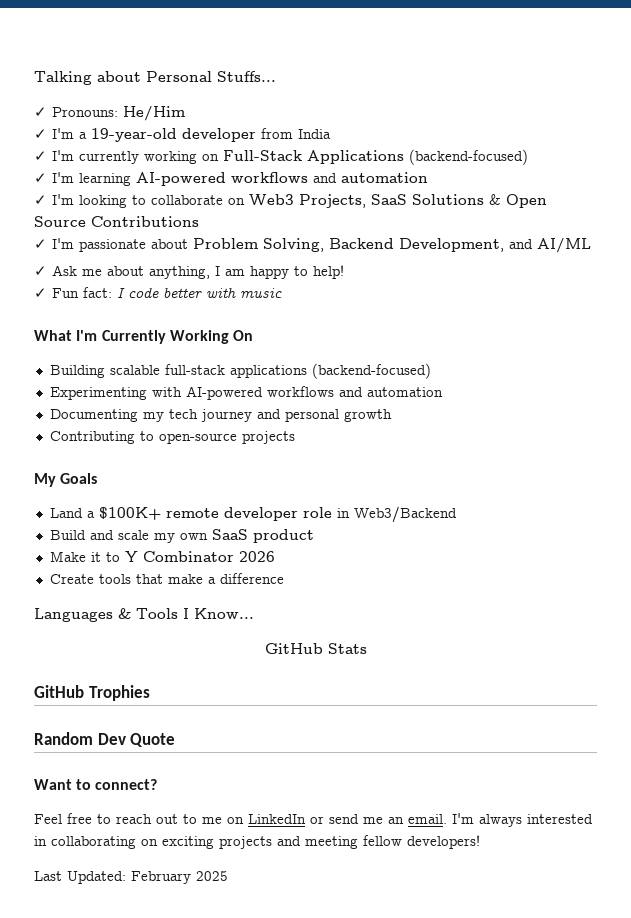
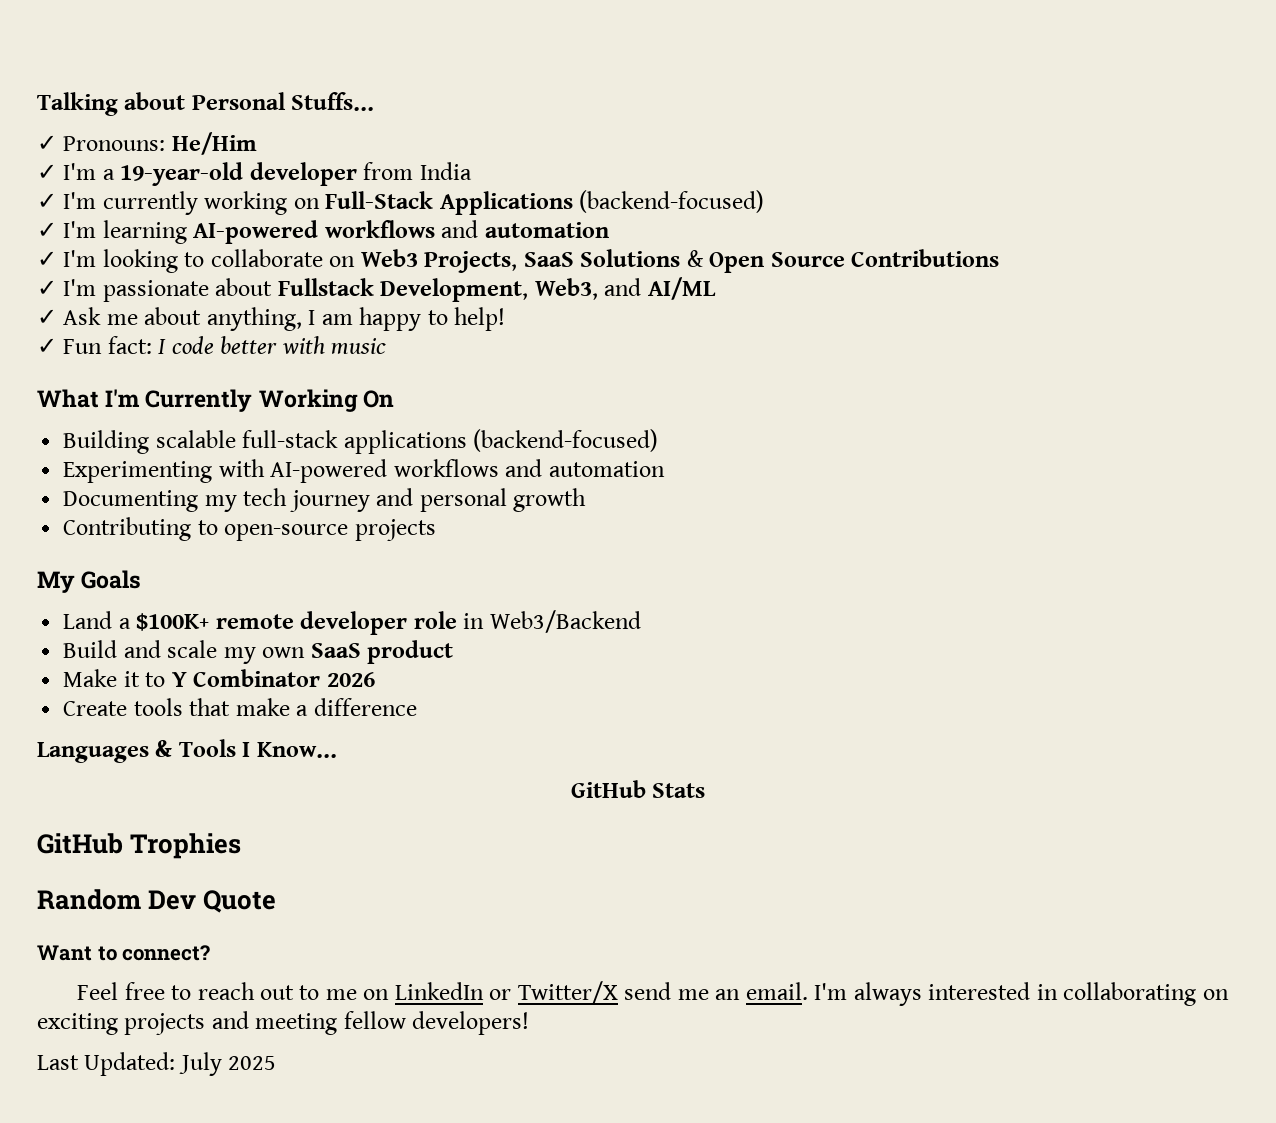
- ✓ I'm passionate about Problem Solving, Backend Development, and AI/ML
+ ✓ I'm passionate about Fullstack Development, Web3, and AI/ML
- Feel free to reach out to me on LinkedIn or send me an email.
+ Feel free to reach out to me on LinkedIn or Twitter/X send me an email.
- Last Updated: February 2025
+ Last Updated: July 2025

